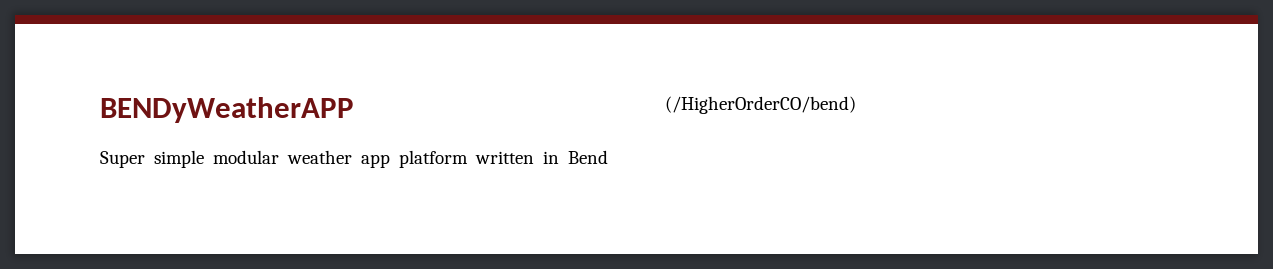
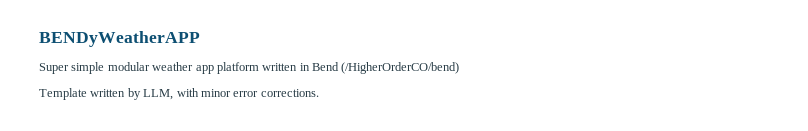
+ Template written by LLM, with minor error corrections.

